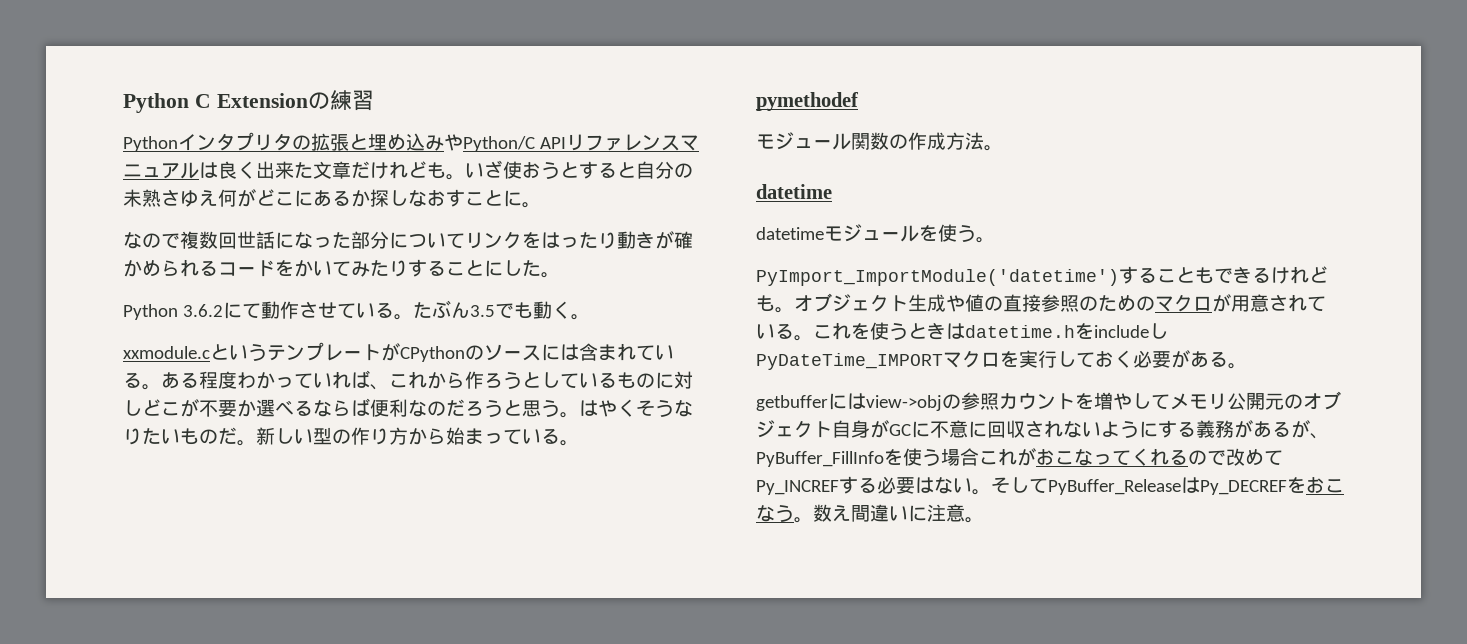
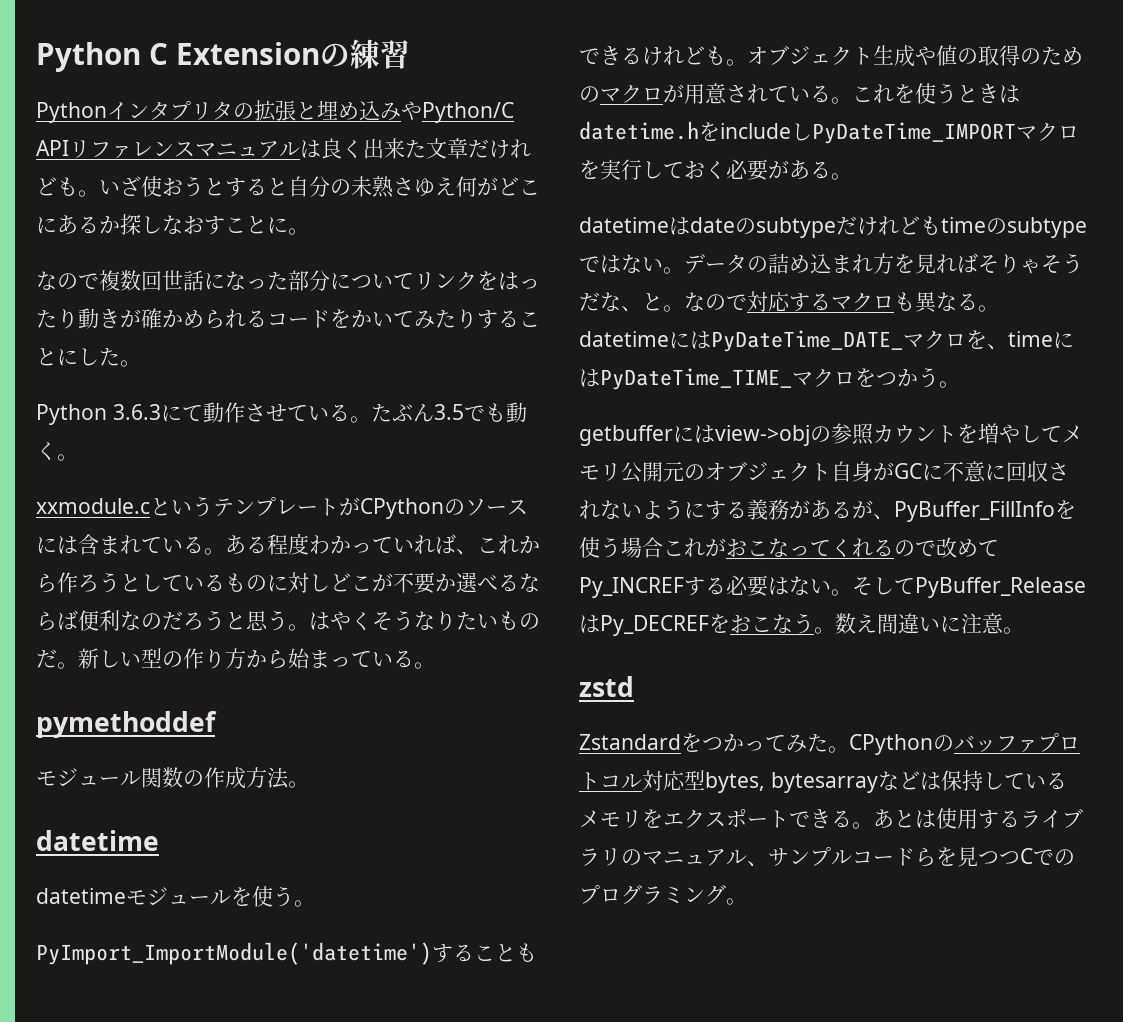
- Python 3.6.2にて動作させている。
+ Python 3.6.3にて動作させている。
- pymethodef
+ pymethoddef
- オブジェクト生成や値の直接参照のためのマクロが用意されている。
+ オブジェクト生成や値の取得のためのマクロが用意されている。
+ datetimeはdateのsubtypeだけれどもtimeのsubtypeではない。データの詰め込まれ方を見ればそりゃそうだな、と。なので対応するマクロも異なる。datetimeにはPyDateTime_DATE_マクロを、timeにはPyDateTime_TIME_マクロをつかう。
+ zstd
+ Zstandardをつかってみた。CPythonのバッファプロトコル対応型bytes, bytesarrayなどは保持しているメモリをエクスポートできる。あとは使用するライブラリのマニュアル、サンプルコードらを見つつCでのプログラミング。

